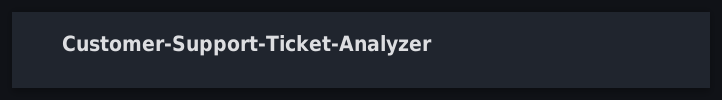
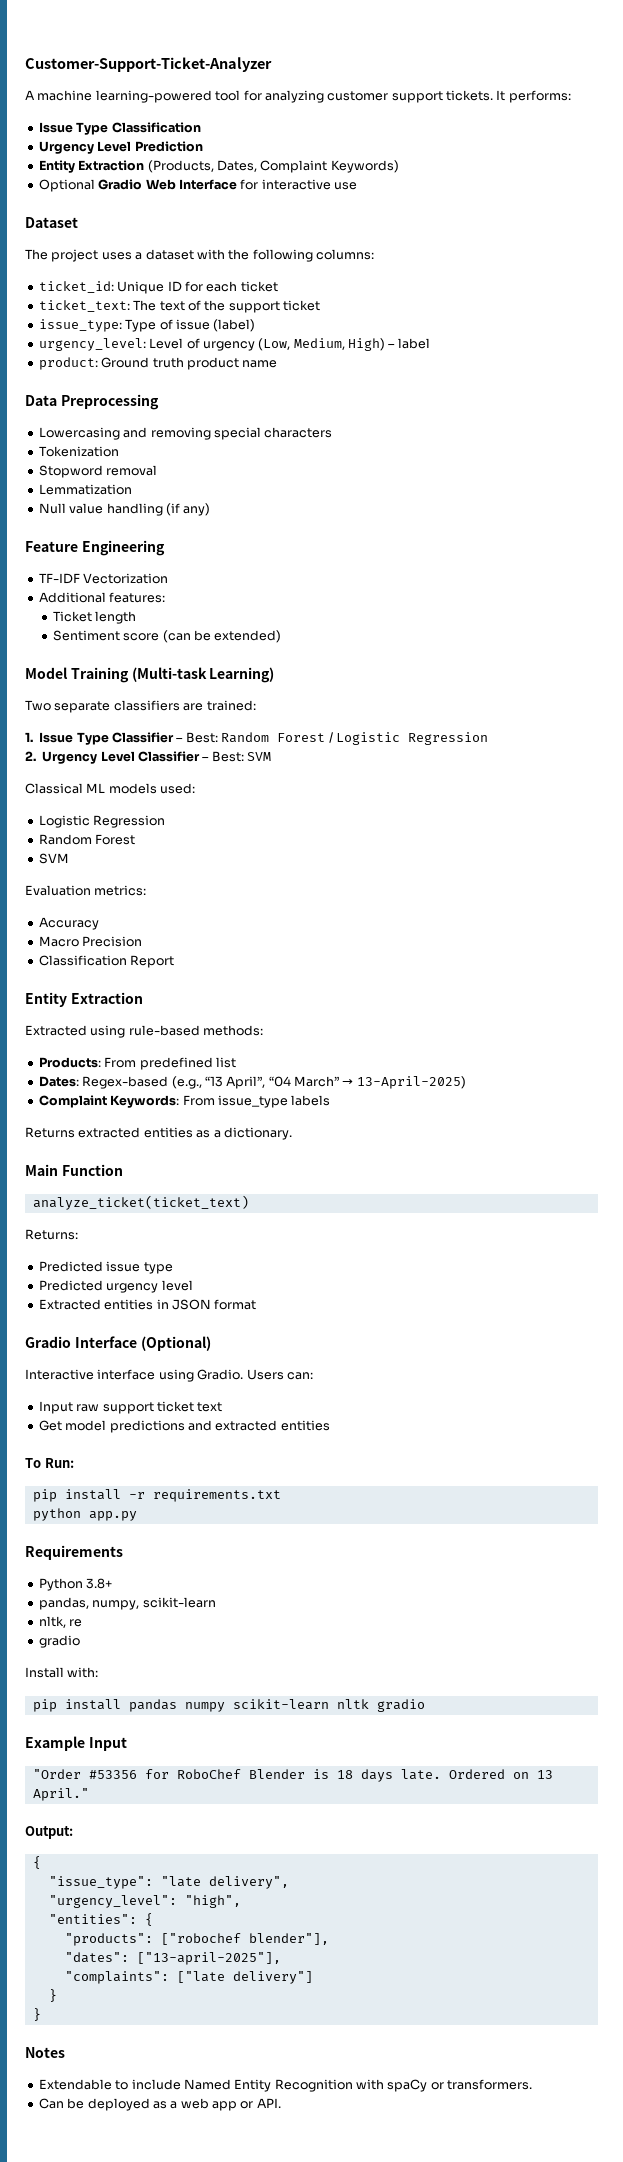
+ A machine learning-powered tool for analyzing customer support tickets. It performs:
+ Issue Type Classification
+ Urgency Level Prediction
+ Entity Extraction (Products, Dates, Complaint Keywords)
+ Optional Gradio Web Interface for interactive use
+ Dataset
+ The project uses a dataset with the following columns:
+ ticket_id: Unique ID for each ticket
+ ticket_text: The text of the support ticket
+ issue_type: Type of issue (label)
+ urgency_level: Level of urgency (Low, Medium, High) – label
+ product: Ground truth product name
+ Data Preprocessing
+ Lowercasing and removing special characters
+ Tokenization
+ Stopword removal
+ Lemmatization
+ Null value handling (if any)
+ Feature Engineering
+ TF-IDF Vectorization
+ Additional features:
+ Ticket length
+ Sentiment score (can be extended)
+ Model Training (Multi-task Learning)
+ Two separate classifiers are trained:
+ 1. Issue Type Classifier – Best: Random Forest / Logistic Regression
+ 2. Urgency Level Classifier – Best: SVM
+ Classical ML models used:
+ Logistic Regression
+ Random Forest
+ SVM
+ Evaluation metrics:
+ Accuracy
+ Macro Precision
+ Classification Report
+ Entity Extraction
+ Extracted using rule-based methods:
+ Products: From predefined list
+ Dates: Regex-based (e.g., “13 April”, “04 March” → 13-April-2025)
+ Complaint Keywords: From issue_type labels
+ Returns extracted entities as a dictionary.
+ Main Function
+ analyze_ticket(ticket_text)
+ Returns:
+ Predicted issue type
+ Predicted urgency level
+ Extracted entities in JSON format
+ Gradio Interface (Optional)
+ Interactive interface using Gradio. Users can:
+ Input raw support ticket text
+ Get model predictions and extracted entities
+ To Run:
+ pip install -r requirements.txt
+ python app.py
+ Requirements
+ Python 3.8+
+ pandas, numpy, scikit-learn
+ nltk, re
+ gradio
+ Install with:
+ pip install pandas numpy scikit-learn nltk gradio
+ Example Input
+ "Order #53356 for RoboChef Blender is 18 days late. Ordered on 13 April."
+ Output:
+ {
+ "issue_type": "late delivery",
+ "urgency_level": "high",
+ "entities": {
+ "products": ["robochef blender"],
+ "dates": ["13-april-2025"],
+ "complaints": ["late delivery"]
+ }
+ }
+ Notes
+ Extendable to include Named Entity Recognition with spaCy or transformers.
+ Can be deployed as a web app or API.

